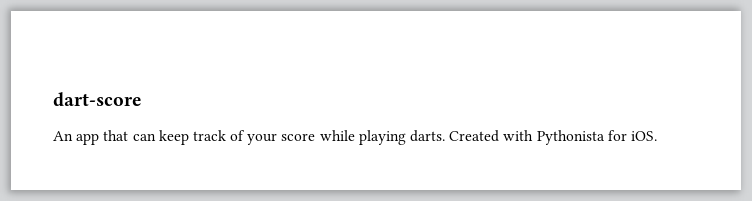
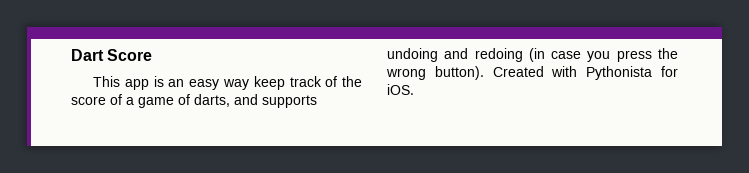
- dart-score
- An app that can keep track of your score while playing darts.
+ Dart Score
+ This app is an easy way keep track of the score of a game of darts, and supports undoing and redoing (in case you press the wrong button).

